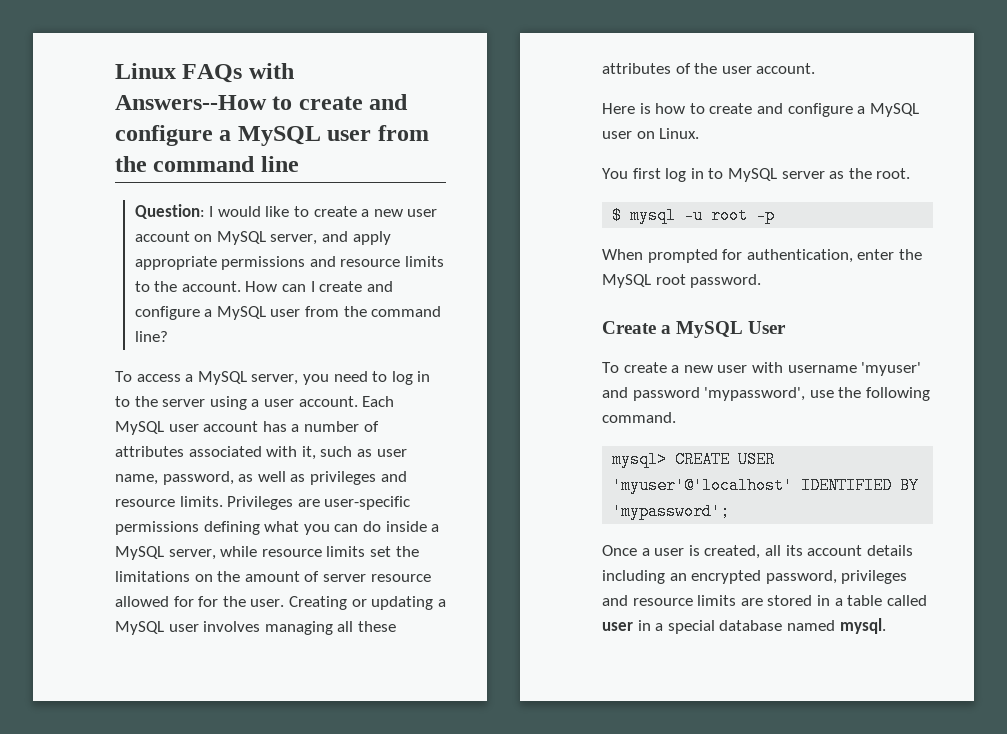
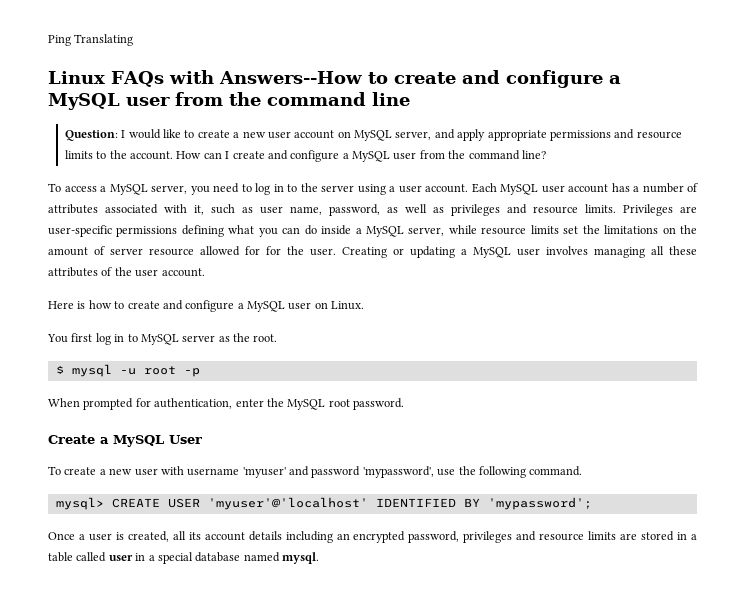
+ Ping Translating

